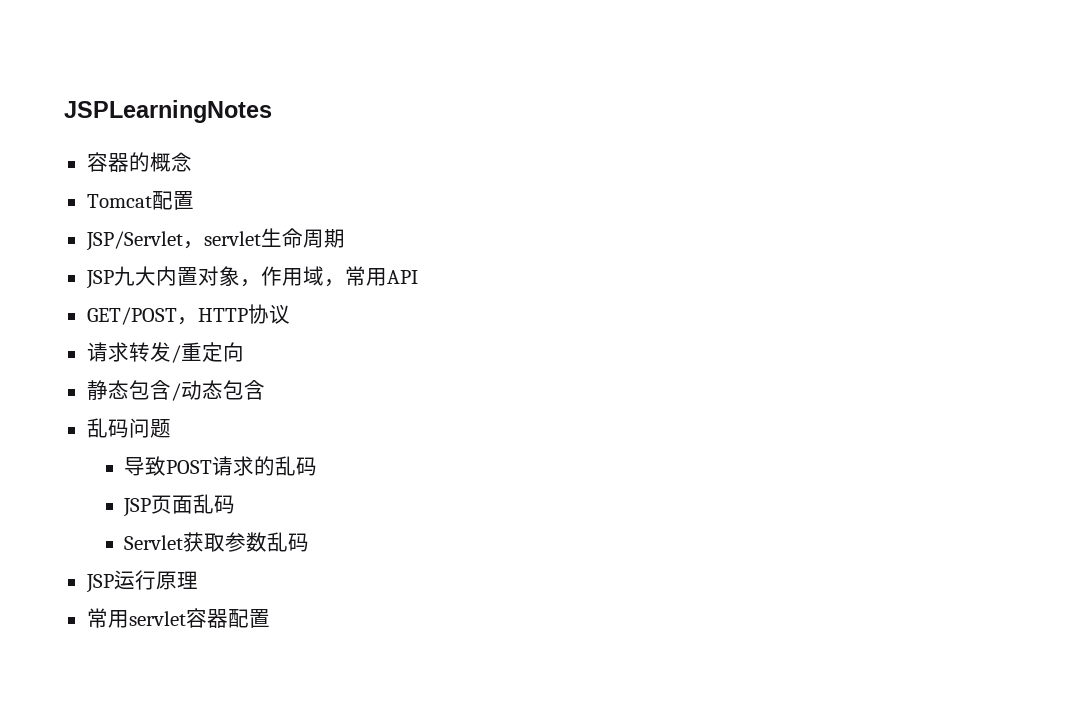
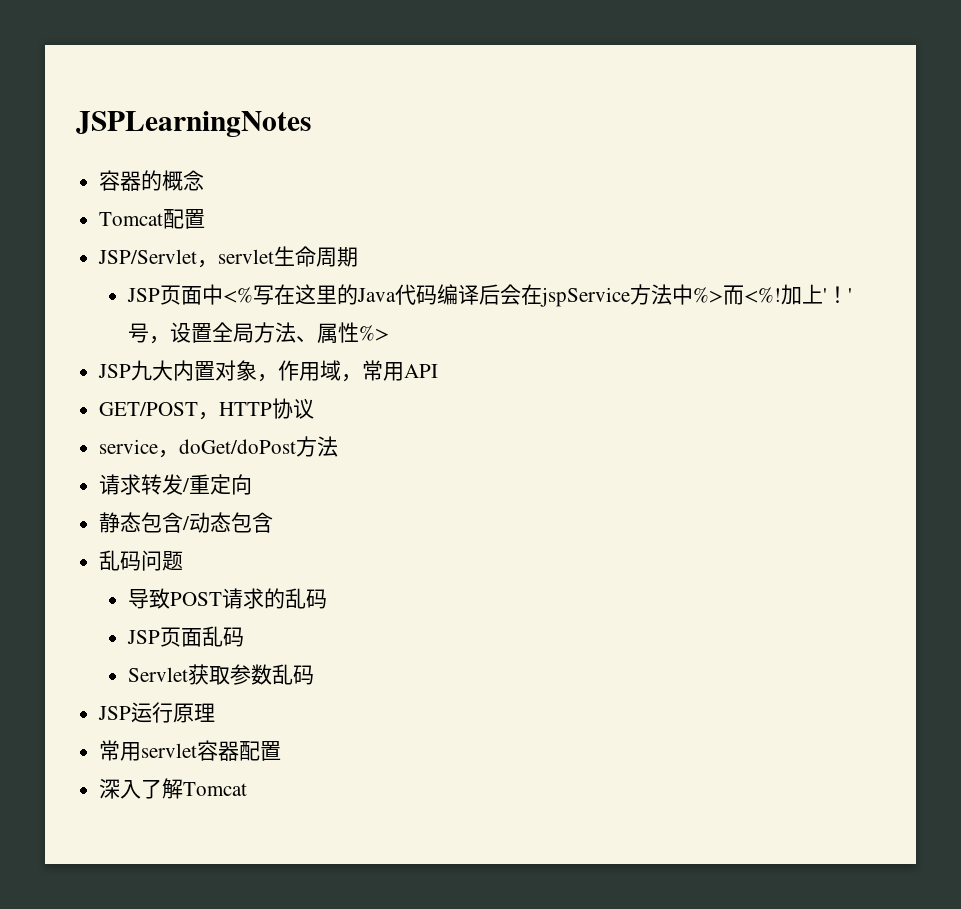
+ JSP页面中<%写在这里的Java代码编译后会在jspService方法中%>而<%!加上'！'号，设置全局方法、属性%>
+ service，doGet/doPost方法
+ 深入了解Tomcat

